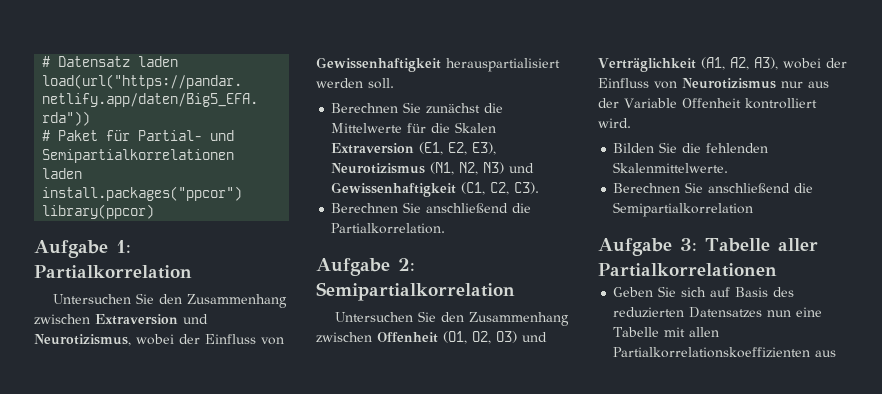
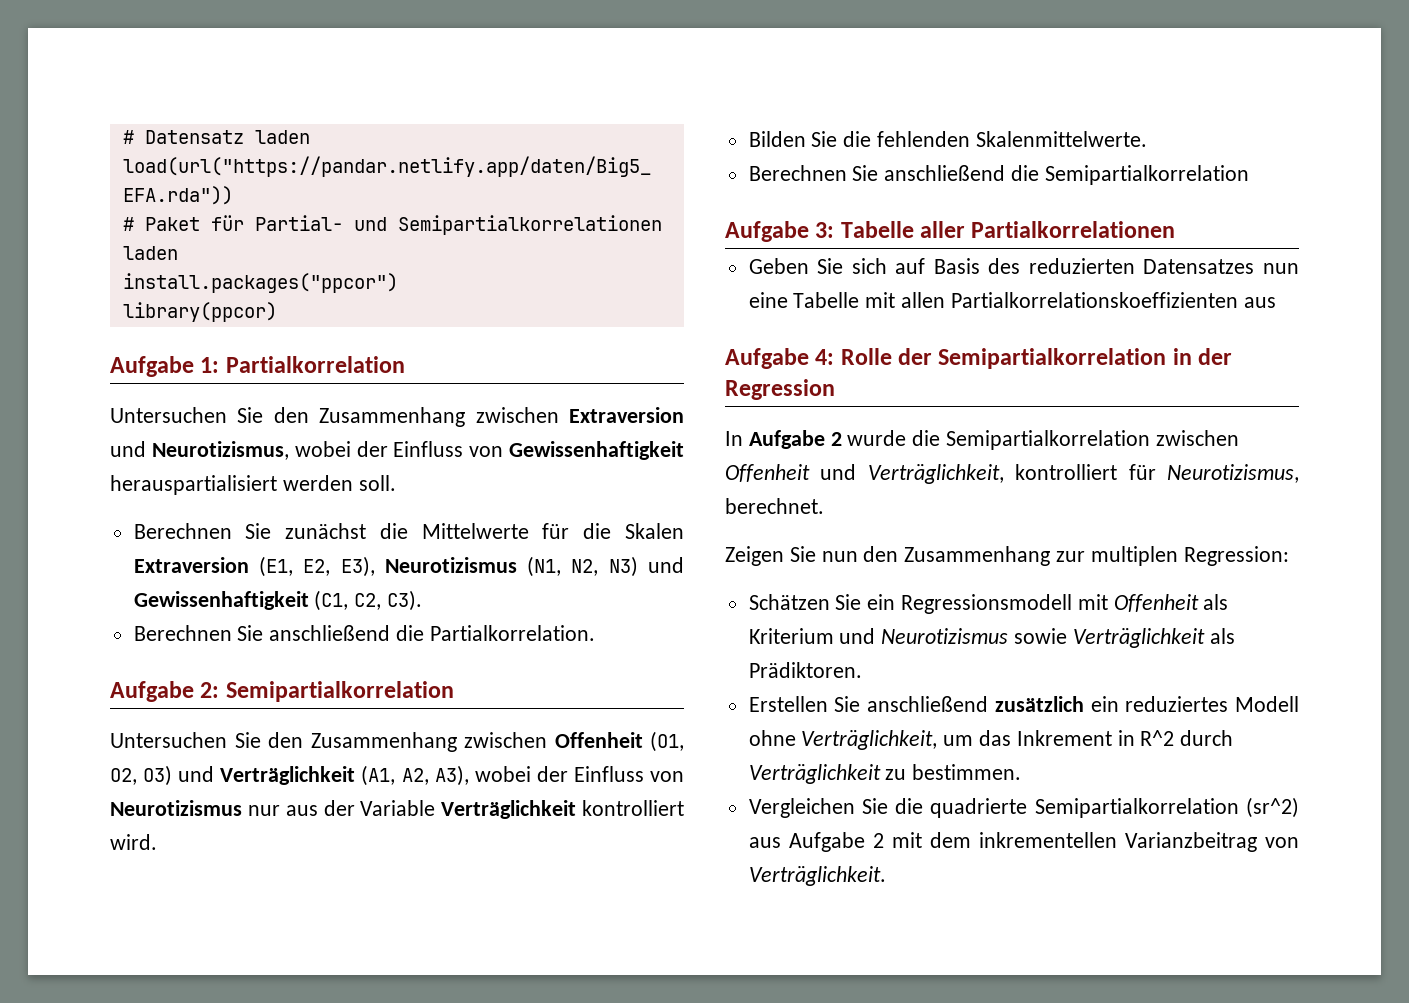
- Untersuchen Sie den Zusammenhang zwischen Offenheit (O1, O2, O3) und Verträglichkeit (A1, A2, A3), wobei der Einfluss von Neurotizismus nur aus der Variable Offenheit kontrolliert wird.
+ Untersuchen Sie den Zusammenhang zwischen Offenheit (O1, O2, O3) und Verträglichkeit (A1, A2, A3), wobei der Einfluss von Neurotizismus nur aus der Variable Verträglichkeit kontrolliert wird.
+ Aufgabe 4: Rolle der Semipartialkorrelation in der Regression
+ In Aufgabe 2 wurde die Semipartialkorrelation zwischen Offenheit und Verträglichkeit, kontrolliert für Neurotizismus, berechnet.
+ Zeigen Sie nun den Zusammenhang zur multiplen Regression:
+ Schätzen Sie ein Regressionsmodell mit Offenheit als Kriterium und Neurotizismus sowie Verträglichkeit als Prädiktoren.
+ Erstellen Sie anschließend zusätzlich ein reduziertes Modell ohne Verträglichkeit, um das Inkrement in R^2 durch Verträglichkeit zu bestimmen.
+ Vergleichen Sie die quadrierte Semipartialkorrelation (sr^2) aus Aufgabe 2 mit dem inkrementellen Varianzbeitrag von Verträglichkeit.

